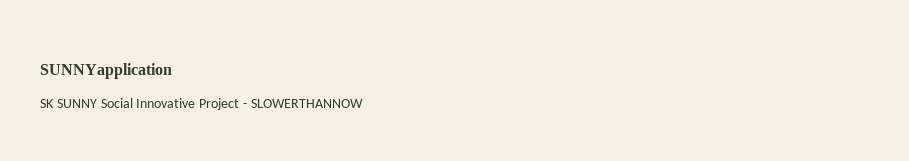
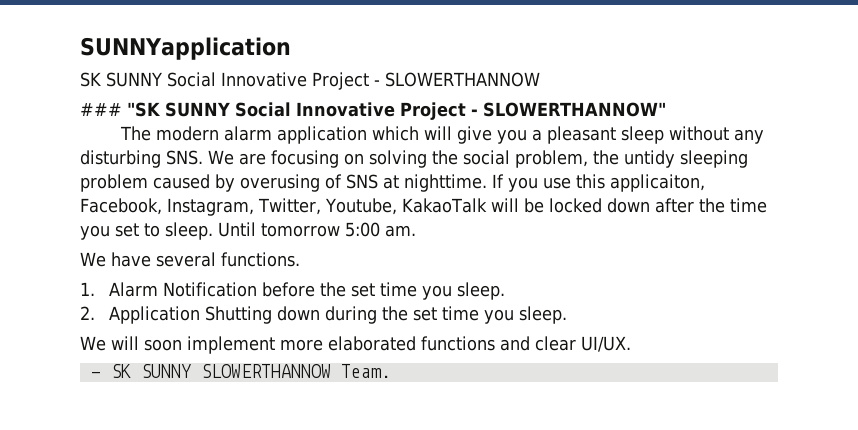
+ ### "SK SUNNY Social Innovative Project - SLOWERTHANNOW"
+ The modern alarm application which will give you a pleasant sleep without any disturbing SNS. We are focusing on solving the social problem, the untidy sleeping problem caused by overusing of SNS at nighttime. If you use this applicaiton, Facebook, Instagram, Twitter, Youtube, KakaoTalk will be locked down after the time you set to sleep. Until tomorrow 5:00 am.
+ We have several functions.
+ 1. Alarm Notification before the set time you sleep.
+ 2. Application Shutting down during the set time you sleep.
+ We will soon implement more elaborated functions and clear UI/UX.
+ - SK SUNNY SLOWERTHANNOW Team.

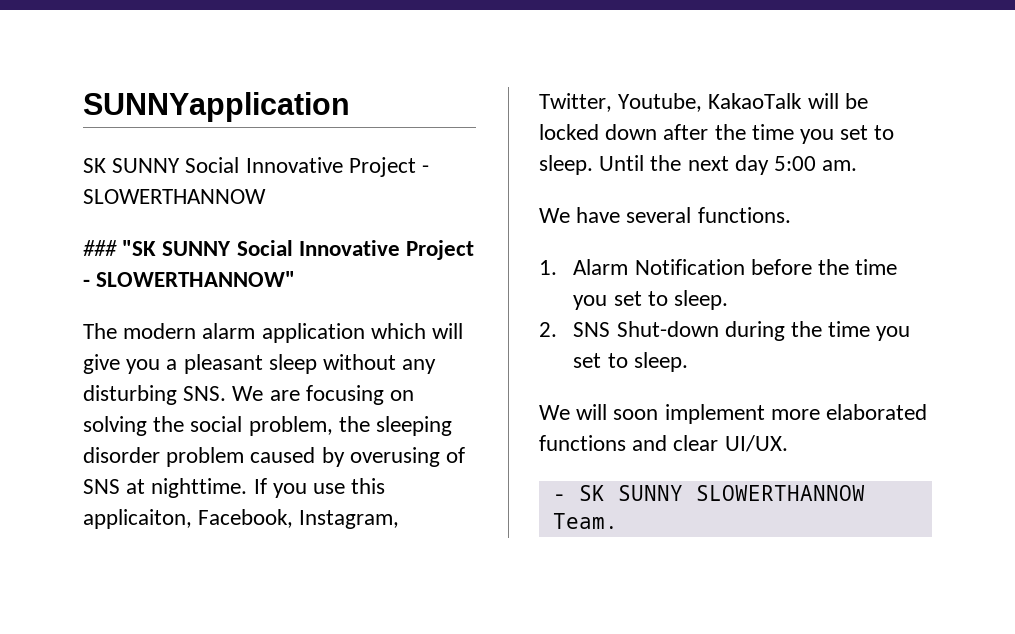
- The modern alarm application which will give you a pleasant sleep without any disturbing SNS. We are focusing on solving the social problem, the untidy sleeping problem caused by overusing of SNS at nighttime.
+ The modern alarm application which will give you a pleasant sleep without any disturbing SNS. We are focusing on solving the social problem, the sleeping disorder problem caused by overusing of SNS at nighttime.
- Until tomorrow 5:00 am.
+ Until the next day 5:00 am.
- 1. Alarm Notification before the set time you sleep.
+ 1. Alarm Notification before the time you set to sleep.
- 2. Application Shutting down during the set time you sleep.
+ 2. SNS Shut-down during the time you set to sleep.

